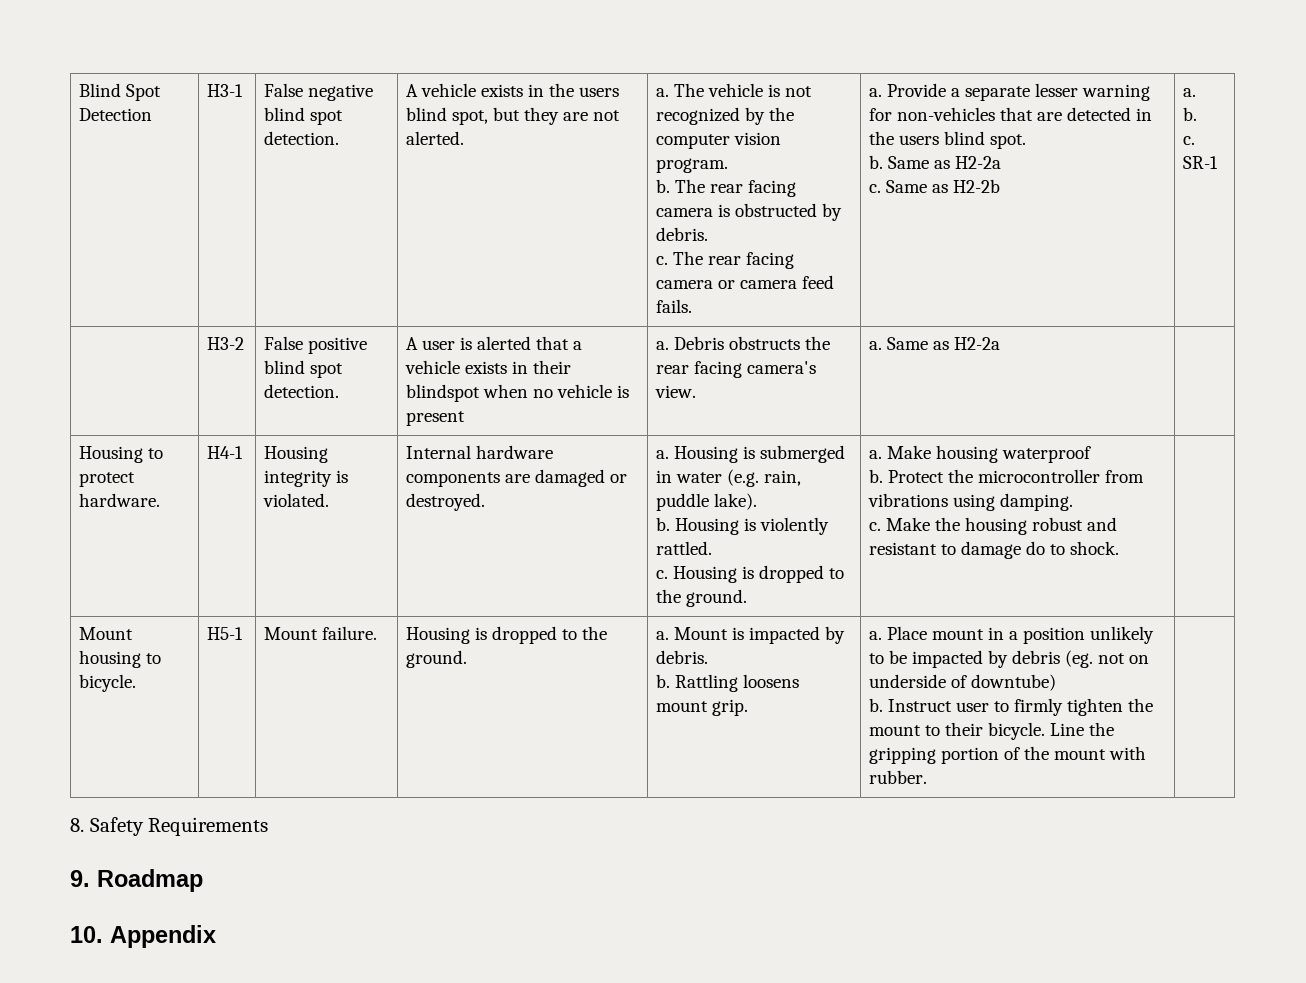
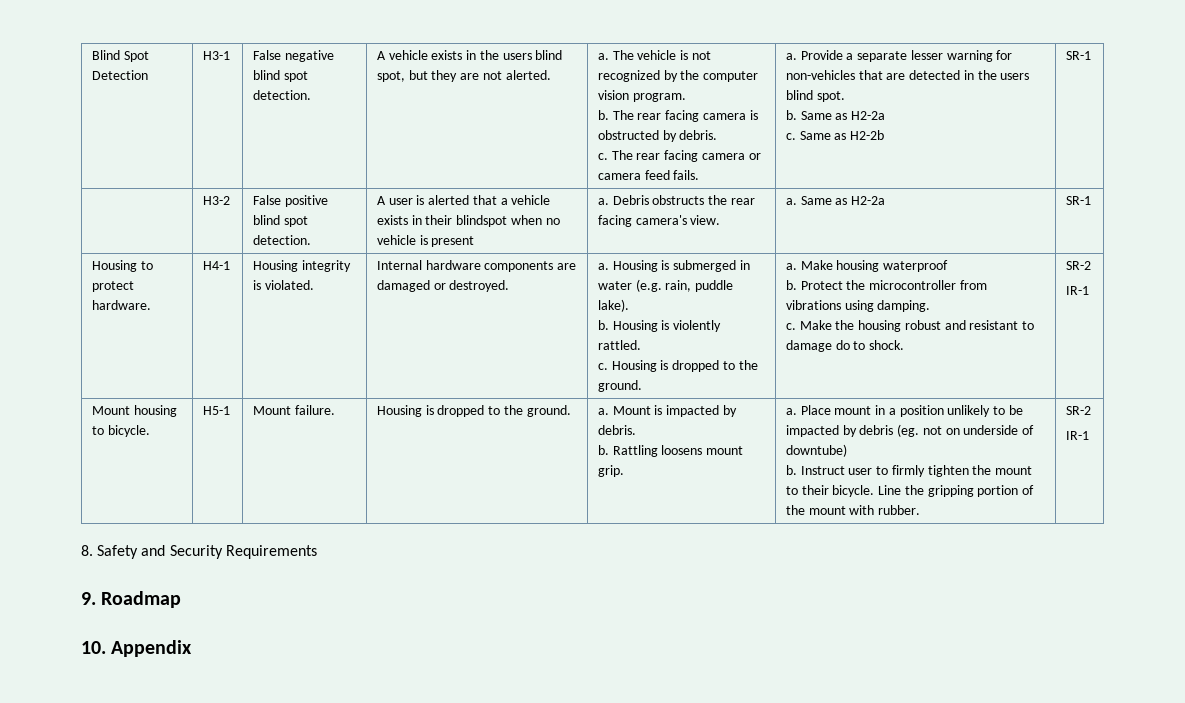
- Same as H2-2b | a.
- b.
- c. SR-1
+ Same as H2-2b | SR-1
- | H3-2 | False positive blind spot detection. | A user is alerted that a vehicle exists in their blindspot when no vehicle is present | a. Debris obstructs the rear facing camera's view. | a. Same as H2-2a |
+ | H3-2 | False positive blind spot detection. | A user is alerted that a vehicle exists in their blindspot when no vehicle is present | a. Debris obstructs the rear facing camera's view. | a. Same as H2-2a | SR-1
- Make the housing robust and resistant to damage do to shock.
+ Make the housing robust and resistant to damage do to shock. | SR-2
+ IR-1
- Line the gripping portion of the mount with rubber.
+ Line the gripping portion of the mount with rubber. | SR-2
+ IR-1
- 8. Safety Requirements
+ 8. Safety and Security Requirements

